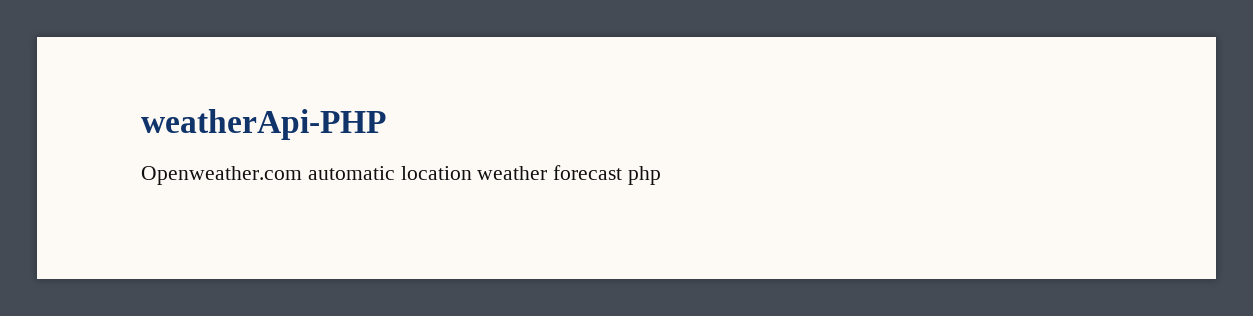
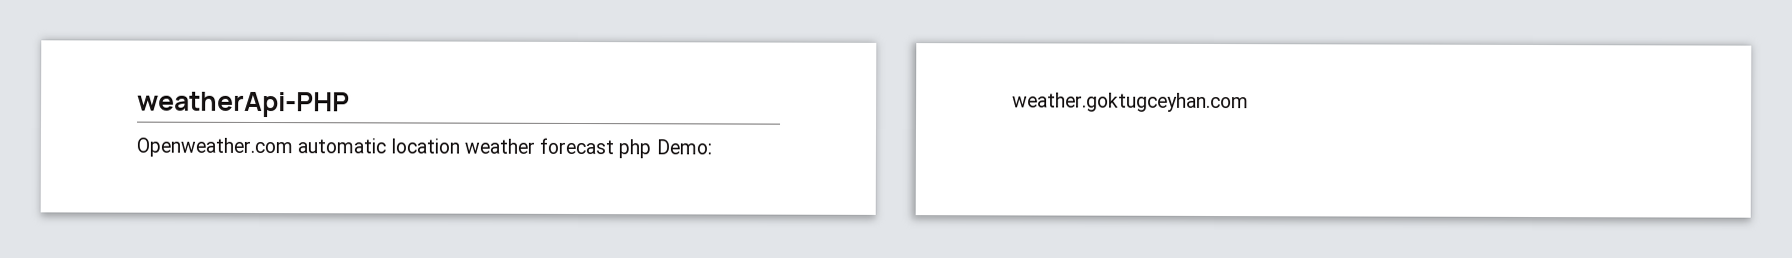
- Openweather.com automatic location weather forecast php
+ Openweather.com automatic location weather forecast php Demo: weather.goktugceyhan.com

